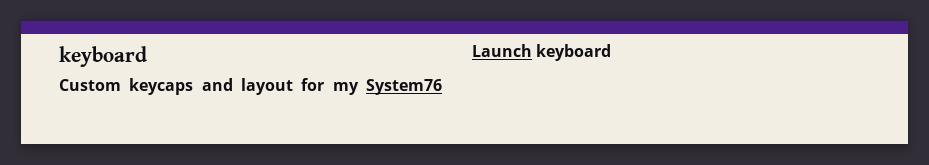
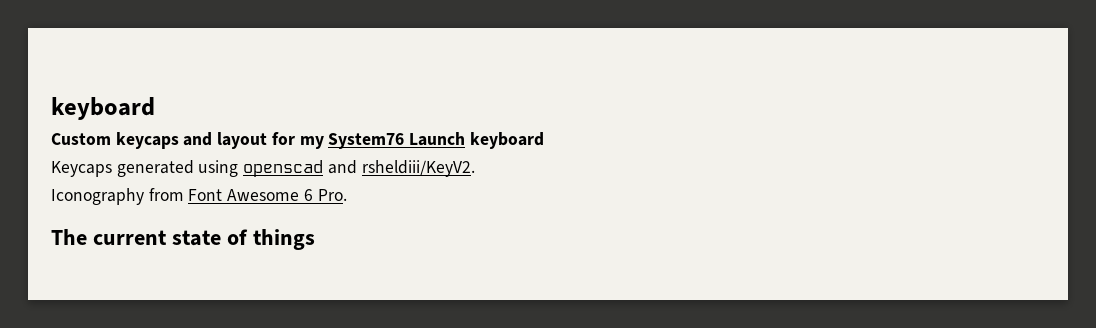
+ Keycaps generated using openscad and rsheldiii/KeyV2.
+ Iconography from Font Awesome 6 Pro.
+ The current state of things

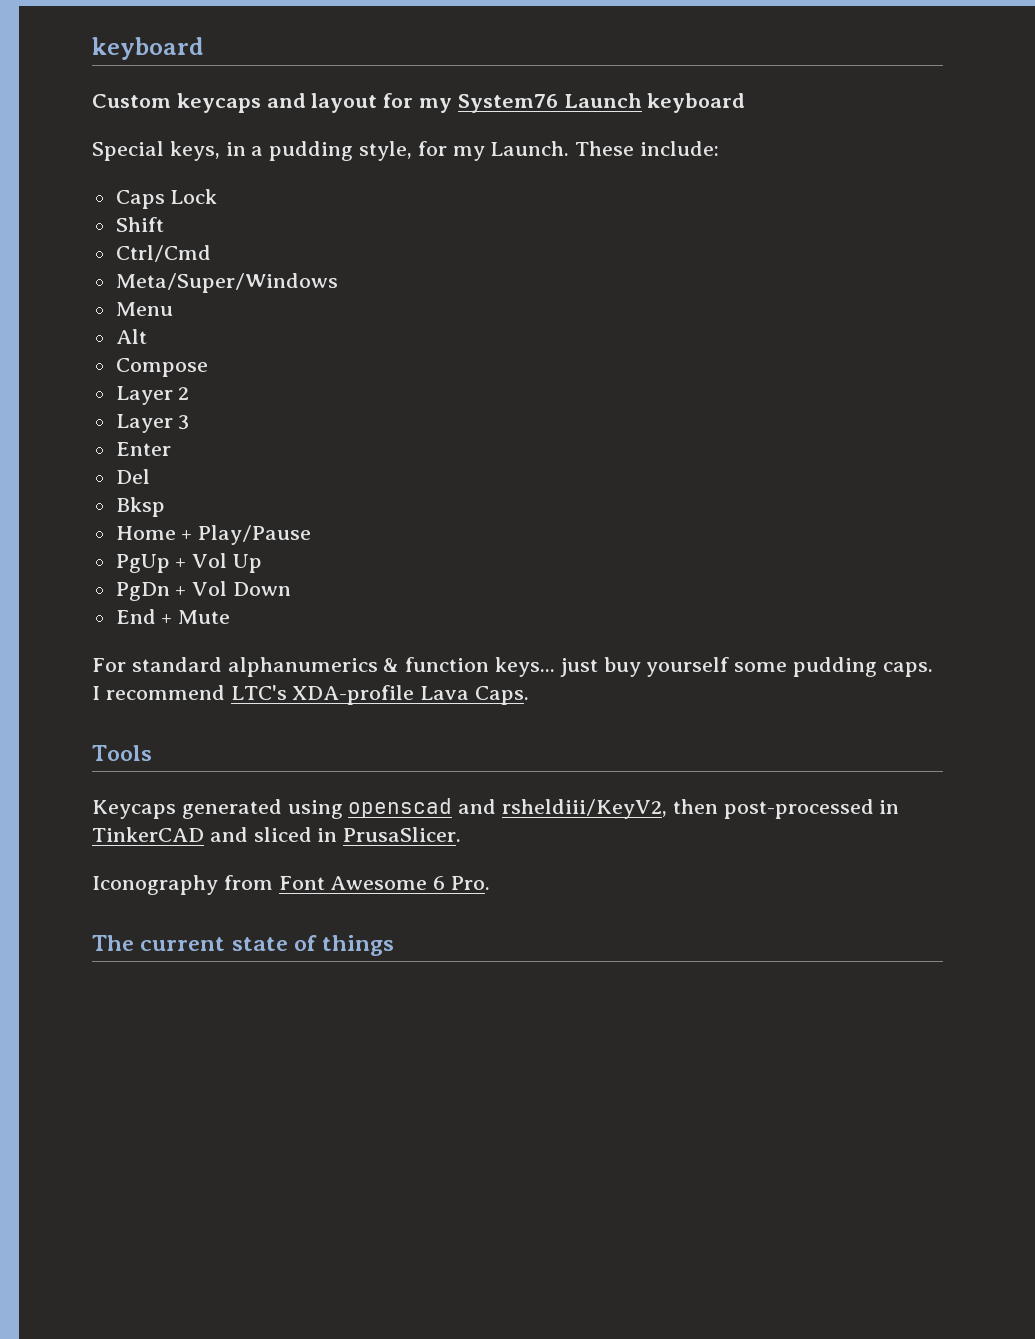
+ Special keys, in a pudding style, for my Launch. These include:
+ Caps Lock
+ Shift
+ Ctrl/Cmd
+ Meta/Super/Windows
+ Menu
+ Alt
+ Compose
+ Layer 2
+ Layer 3
+ Enter
+ Del
+ Bksp
+ Home + Play/Pause
+ PgUp + Vol Up
+ PgDn + Vol Down
+ End + Mute
+ For standard alphanumerics & function keys... just buy yourself some pudding caps. I recommend LTC's XDA-profile Lava Caps.
+ Tools
- Keycaps generated using openscad and rsheldiii/KeyV2.
+ Keycaps generated using openscad and rsheldiii/KeyV2, then post-processed in TinkerCAD and sliced in PrusaSlicer.

